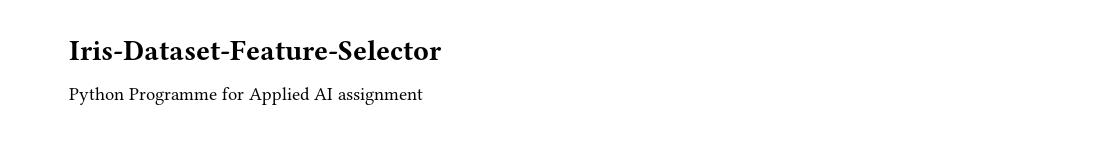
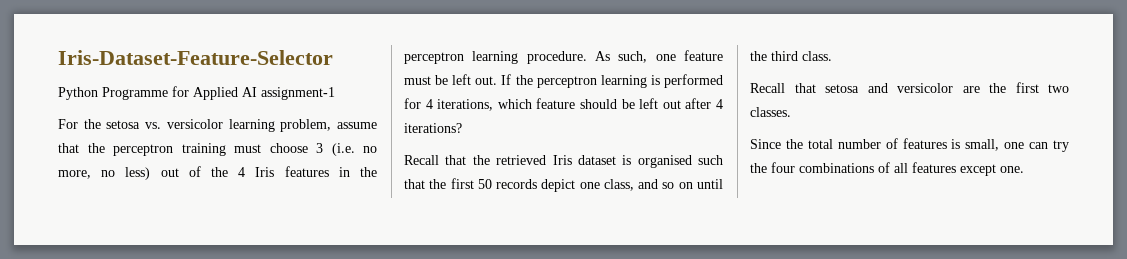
- Python Programme for Applied AI assignment
+ Python Programme for Applied AI assignment-1
+ For the setosa vs. versicolor learning problem, assume that the perceptron training must choose 3 (i.e. no more, no less) out of the 4 Iris features in the perceptron learning procedure. As such, one feature must be left out. If the perceptron learning is performed for 4 iterations, which feature should be left out after 4 iterations?
+ Recall that the retrieved Iris dataset is organised such that the first 50 records depict one class, and so on until the third class.
+ Recall that setosa and versicolor are the first two classes.
+ Since the total number of features is small, one can try the four combinations of all features except one.

